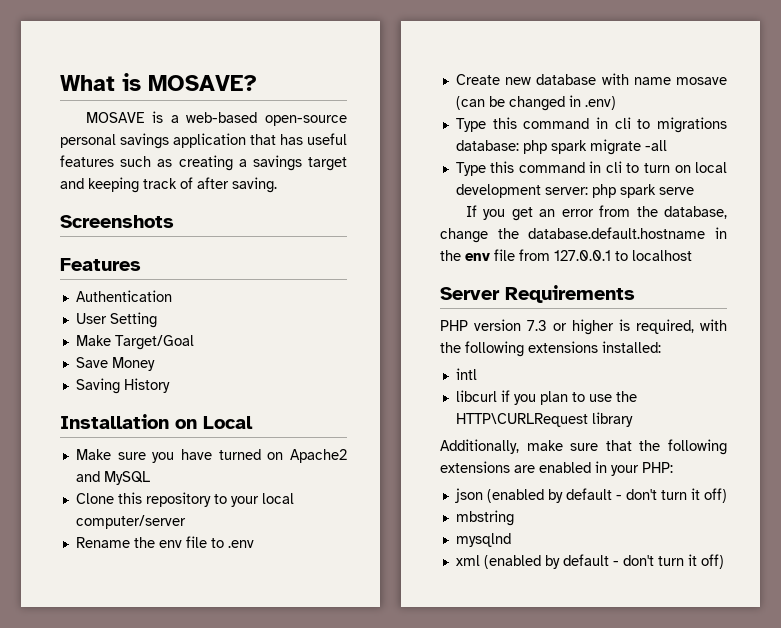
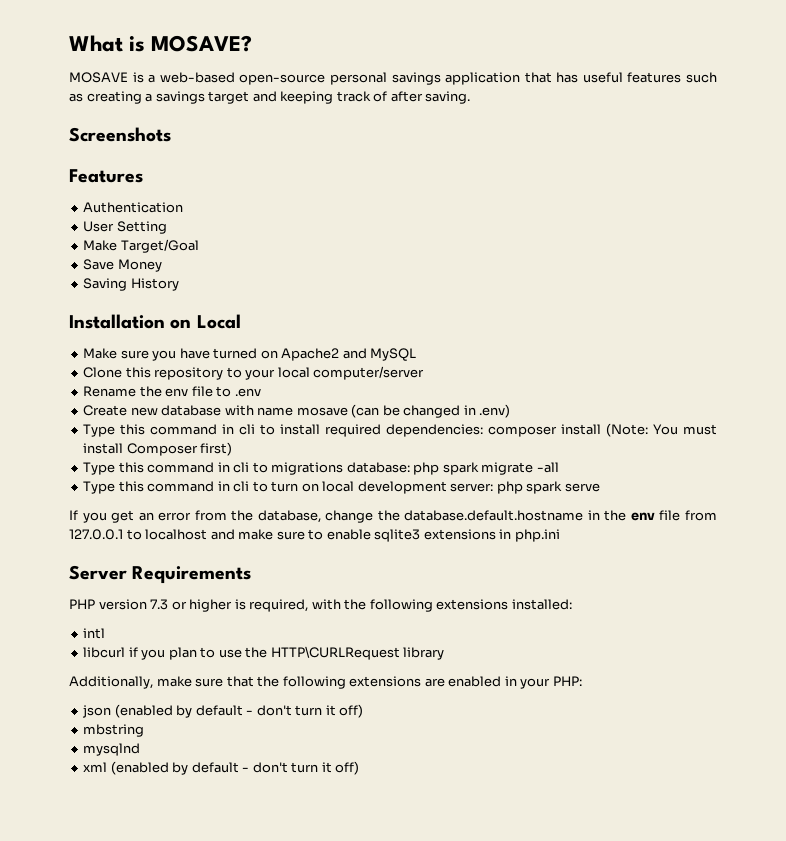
+ Type this command in cli to install required dependencies: composer install (Note: You must install Composer first)
- If you get an error from the database, change the database.default.hostname in the env file from 127.0.0.1 to localhost
+ If you get an error from the database, change the database.default.hostname in the env file from 127.0.0.1 to localhost and make sure to enable sqlite3 extensions in php.ini

